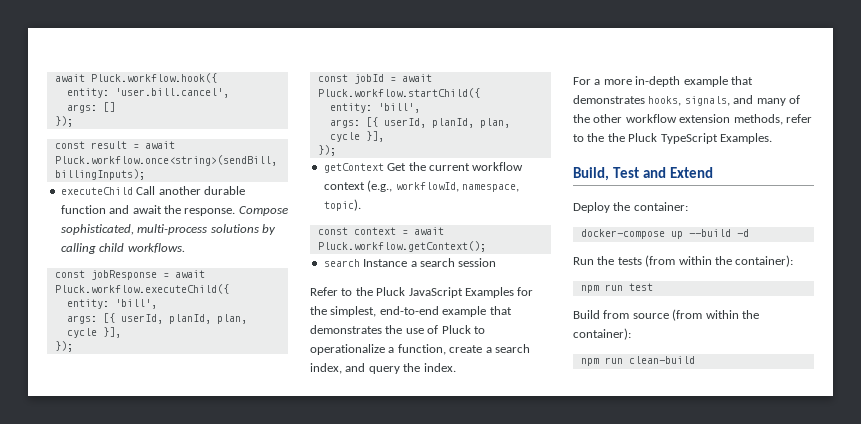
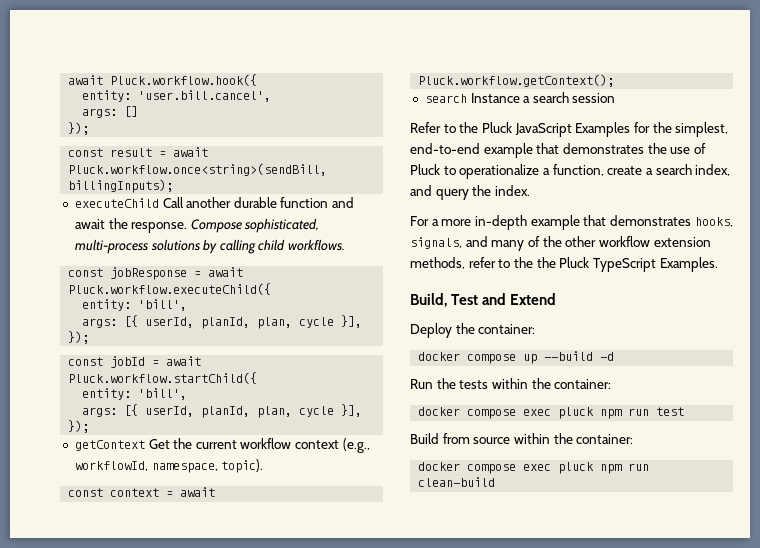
- docker-compose up --build -d
+ docker compose up --build -d
- Run the tests (from within the container):
- npm run test
+ Run the tests within the container:
+ docker compose exec pluck npm run test
- Build from source (from within the container):
- npm run clean-build
+ Build from source within the container:
+ docker compose exec pluck npm run clean-build

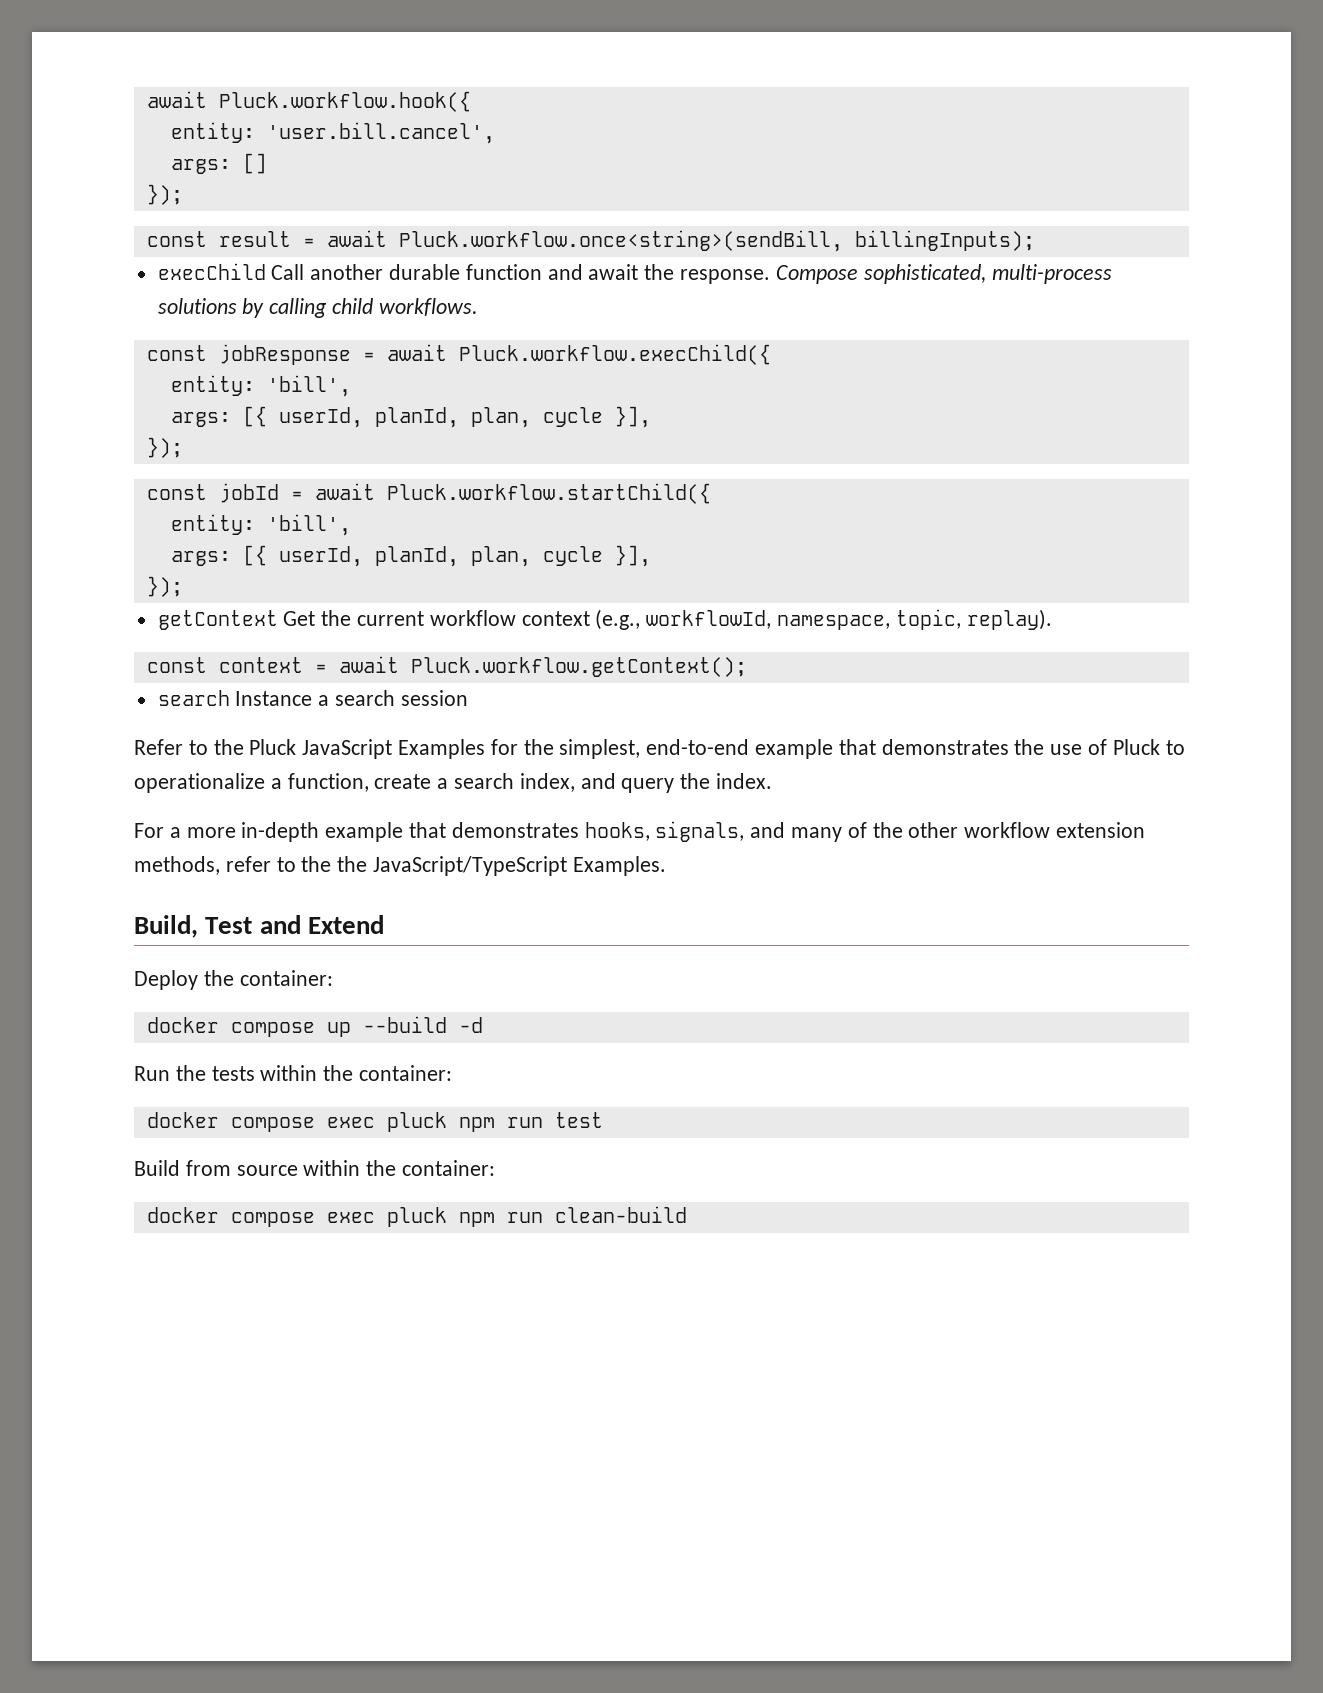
- executeChild Call another durable function and await the response.
+ execChild Call another durable function and await the response.
- const jobResponse = await Pluck.workflow.executeChild({
+ const jobResponse = await Pluck.workflow.execChild({
- getContext Get the current workflow context (e.g., workflowId, namespace, topic).
+ getContext Get the current workflow context (e.g., workflowId, namespace, topic, replay).
- For a more in-depth example that demonstrates hooks, signals, and many of the other workflow extension methods, refer to the the Pluck TypeScript Examples.
+ For a more in-depth example that demonstrates hooks, signals, and many of the other workflow extension methods, refer to the the JavaScript/TypeScript Examples.

